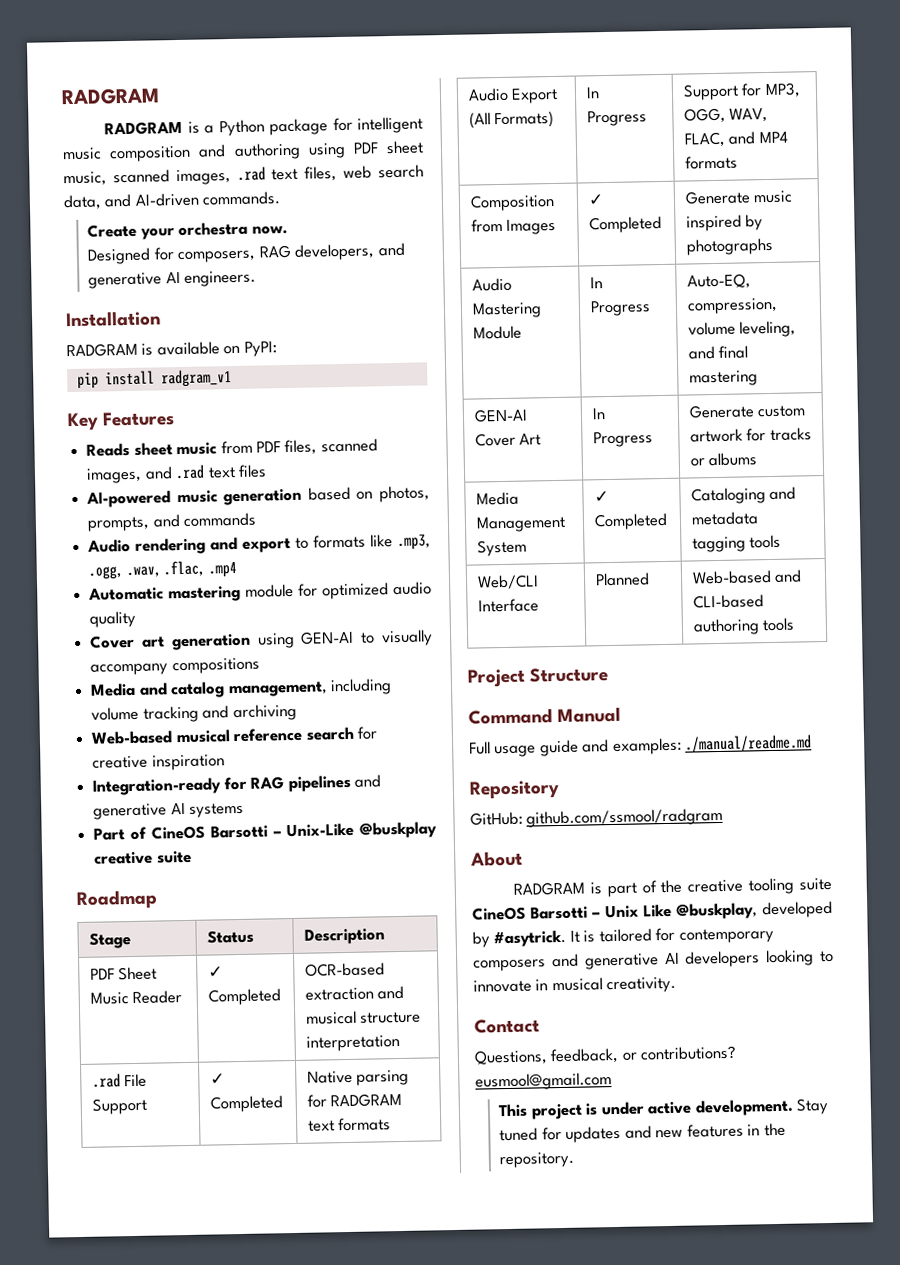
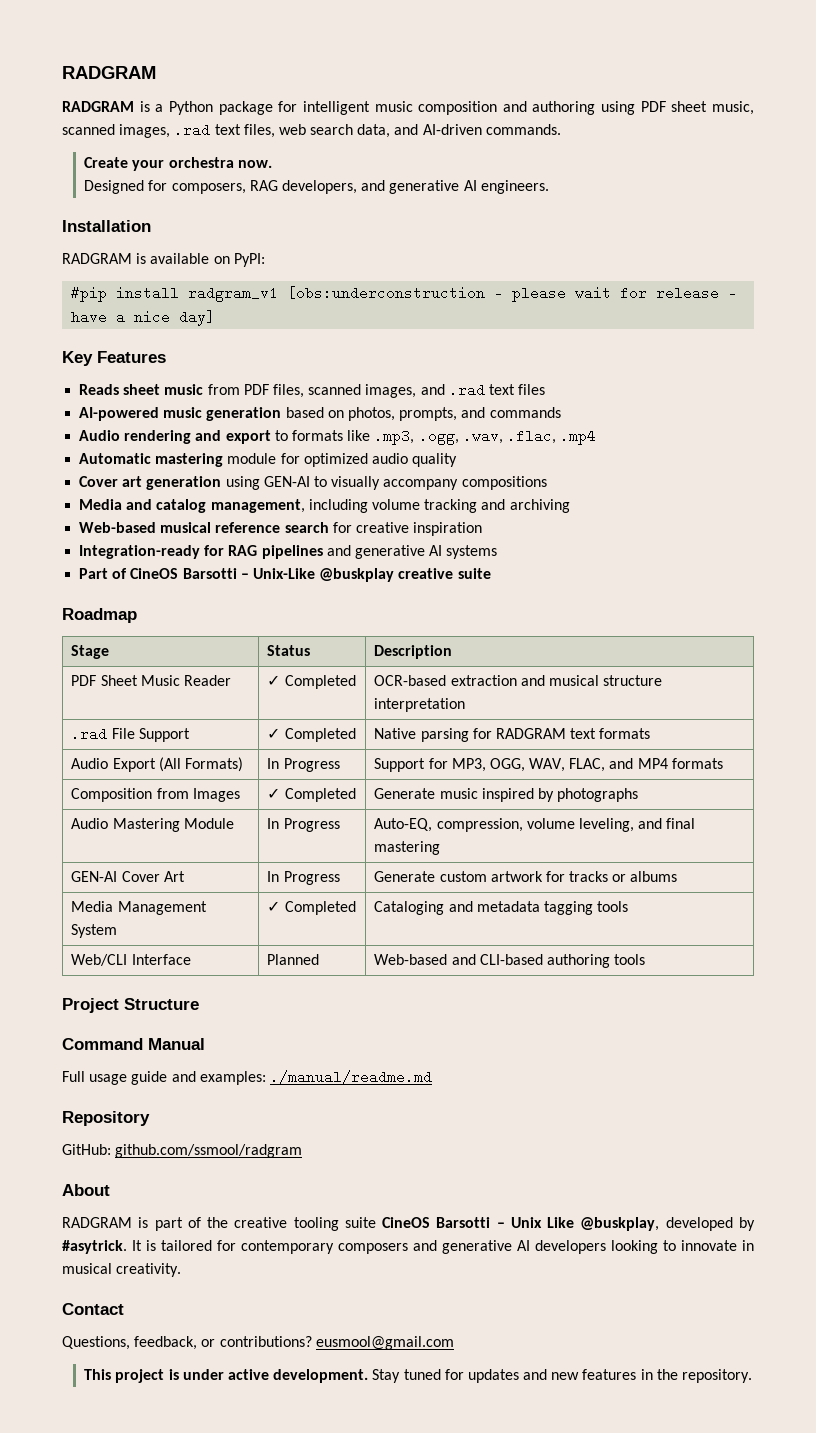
- pip install radgram_v1
+ #pip install radgram_v1 [obs:underconstruction - please wait for release - have a nice day]

